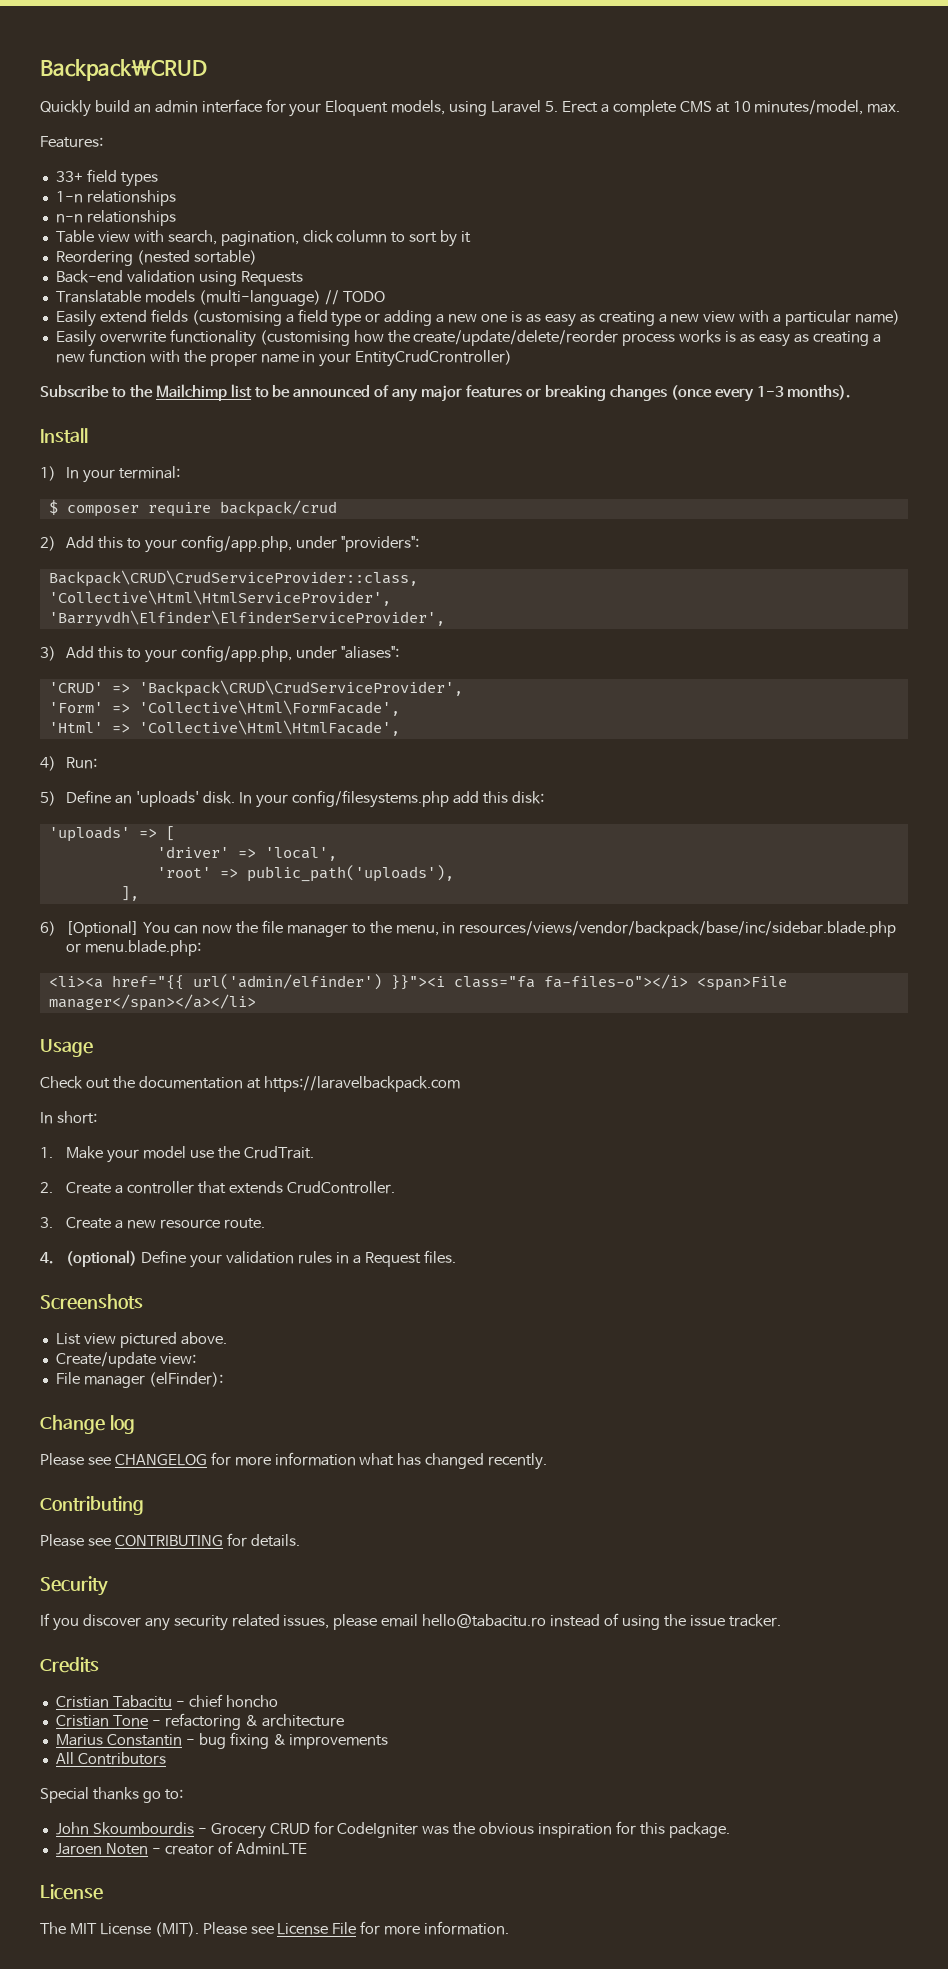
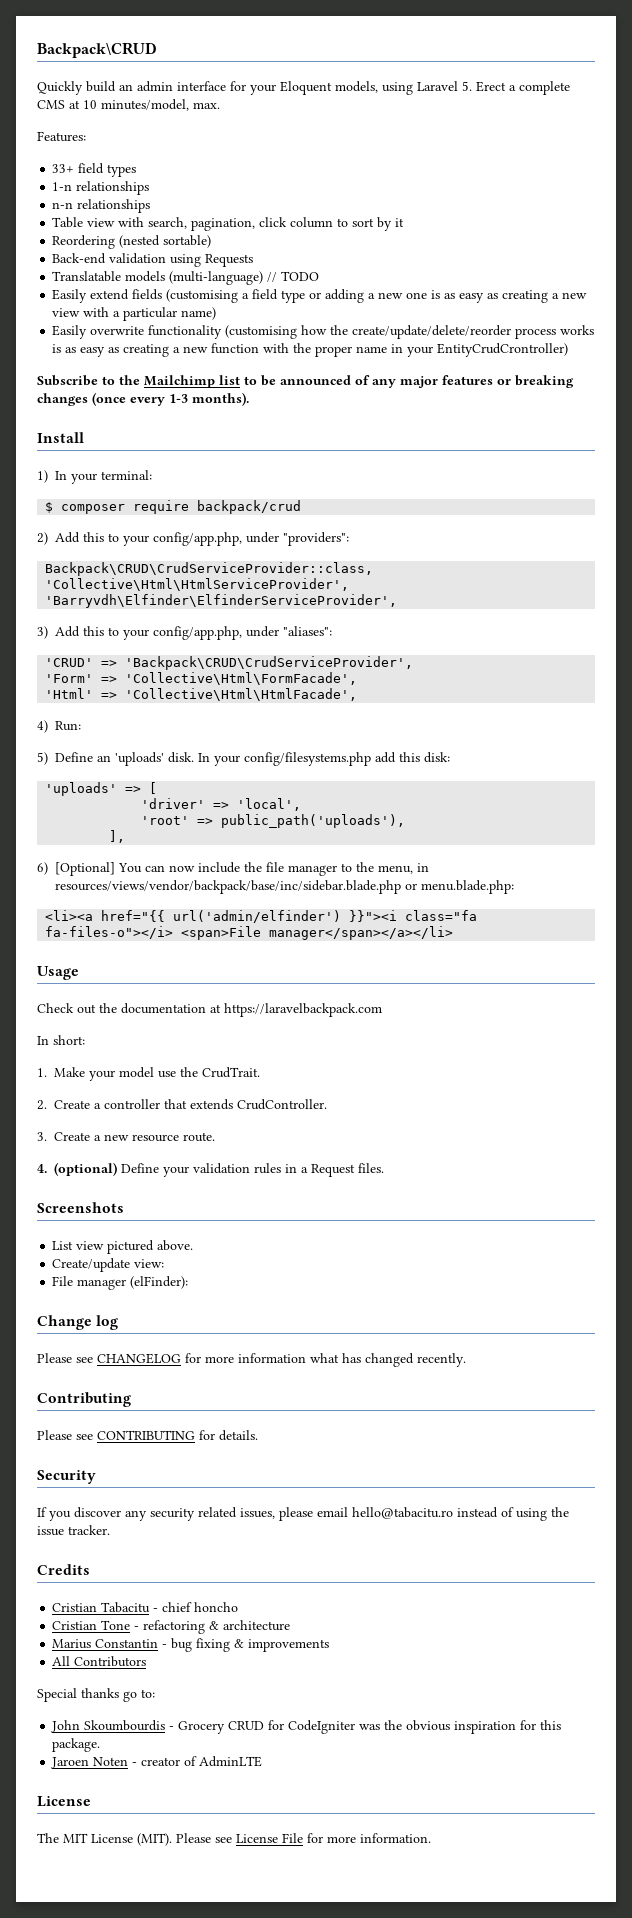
- 6) [Optional] You can now the file manager to the menu, in resources/views/vendor/backpack/base/inc/sidebar.blade.php or menu.blade.php:
+ 6) [Optional] You can now include the file manager to the menu, in resources/views/vendor/backpack/base/inc/sidebar.blade.php or menu.blade.php:

